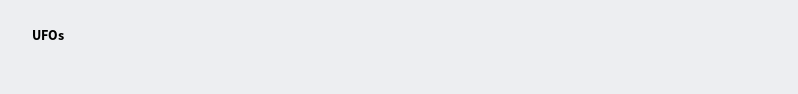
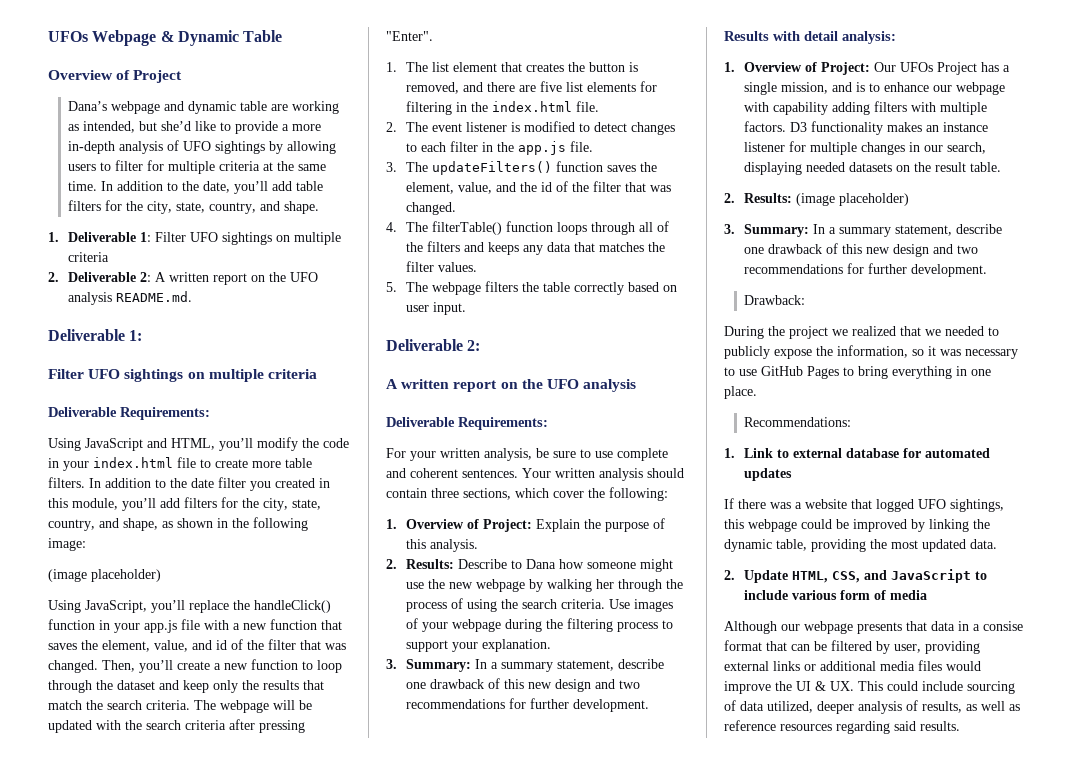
- UFOs
+ UFOs Webpage & Dynamic Table
+ Overview of Project
+ Dana’s webpage and dynamic table are working as intended, but she’d like to provide a more in-depth analysis of UFO sightings by allowing users to filter for multiple criteria at the same time. In addition to the date, you’ll add table filters for the city, state, country, and shape.
+ 1. Deliverable 1: Filter UFO sightings on multiple criteria
+ 2. Deliverable 2: A written report on the UFO analysis README.md.
+ Deliverable 1:
+ Filter UFO sightings on multiple criteria
+ Deliverable Requirements:
+ Using JavaScript and HTML, you’ll modify the code in your index.html file to create more table filters. In addition to the date filter you created in this module, you’ll add filters for the city, state, country, and shape, as shown in the following image:
+ (image placeholder)
+ Using JavaScript, you’ll replace the handleClick() function in your app.js file with a new function that saves the element, value, and id of the filter that was changed. Then, you’ll create a new function to loop through the dataset and keep only the results that match the search criteria. The webpage will be updated with the search criteria after pressing "Enter".
+ 1. The list element that creates the button is removed, and there are five list elements for filtering in the index.html file.
+ 2. The event listener is modified to detect changes to each filter in the app.js file.
+ 3. The updateFilters() function saves the element, value, and the id of the filter that was changed.
+ 4. The filterTable() function loops through all of the filters and keeps any data that matches the filter values.
+ 5. The webpage filters the table correctly based on user input.
+ Deliverable 2:
+ A written report on the UFO analysis
+ Deliverable Requirements:
+ For your written analysis, be sure to use complete and coherent sentences. Your written analysis should contain three sections, which cover the following:
+ 1. Overview of Project: Explain the purpose of this analysis.
+ 2. Results: Describe to Dana how someone might use the new webpage by walking her through the process of using the search criteria. Use images of your webpage during the filtering process to support your explanation.
+ 3. Summary: In a summary statement, describe one drawback of this new design and two recommendations for further development.
+ Results with detail analysis:
+ 1. Overview of Project: Our UFOs Project has a single mission, and is to enhance our webpage with capability adding filters with multiple factors. D3 functionality makes an instance listener for multiple changes in our search, displaying needed datasets on the result table.
+ 2. Results: (image placeholder)
+ 3. Summary: In a summary statement, describe one drawback of this new design and two recommendations for further development.
+ Drawback:
+ During the project we realized that we needed to publicly expose the information, so it was necessary to use GitHub Pages to bring everything in one place.
+ Recommendations:
+ 1. Link to external database for automated updates
+ If there was a website that logged UFO sightings, this webpage could be improved by linking the dynamic table, providing the most updated data.
+ 2. Update HTML, CSS, and JavaScript to include various form of media
+ Although our webpage presents that data in a consise format that can be filtered by user, providing external links or additional media files would improve the UI & UX. This could include sourcing of data utilized, deeper analysis of results, as well as reference resources regarding said results.

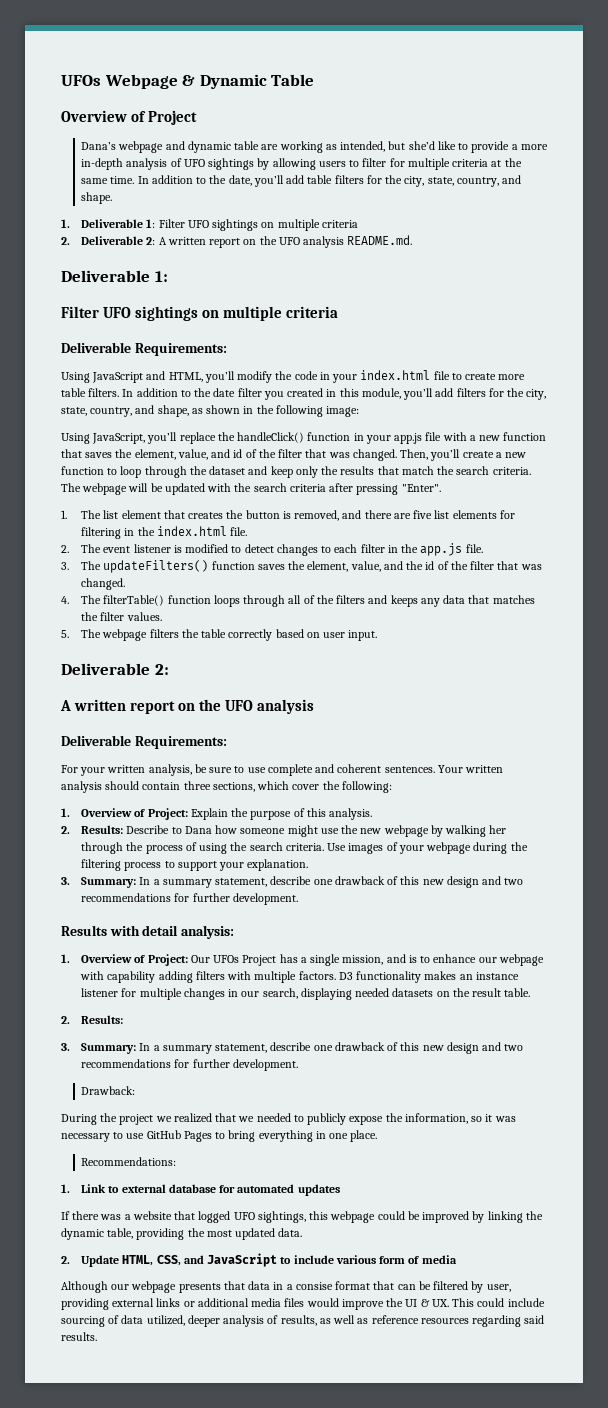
  In addition to the date filter you created in this module, you’ll add filters for the city, state, country, and shape, as shown in the following image:
- (image placeholder)
  D3 functionality makes an instance listener for multiple changes in our search, displaying needed datasets on the result table.
- 2. Results: (image placeholder)
+ 2. Results:

